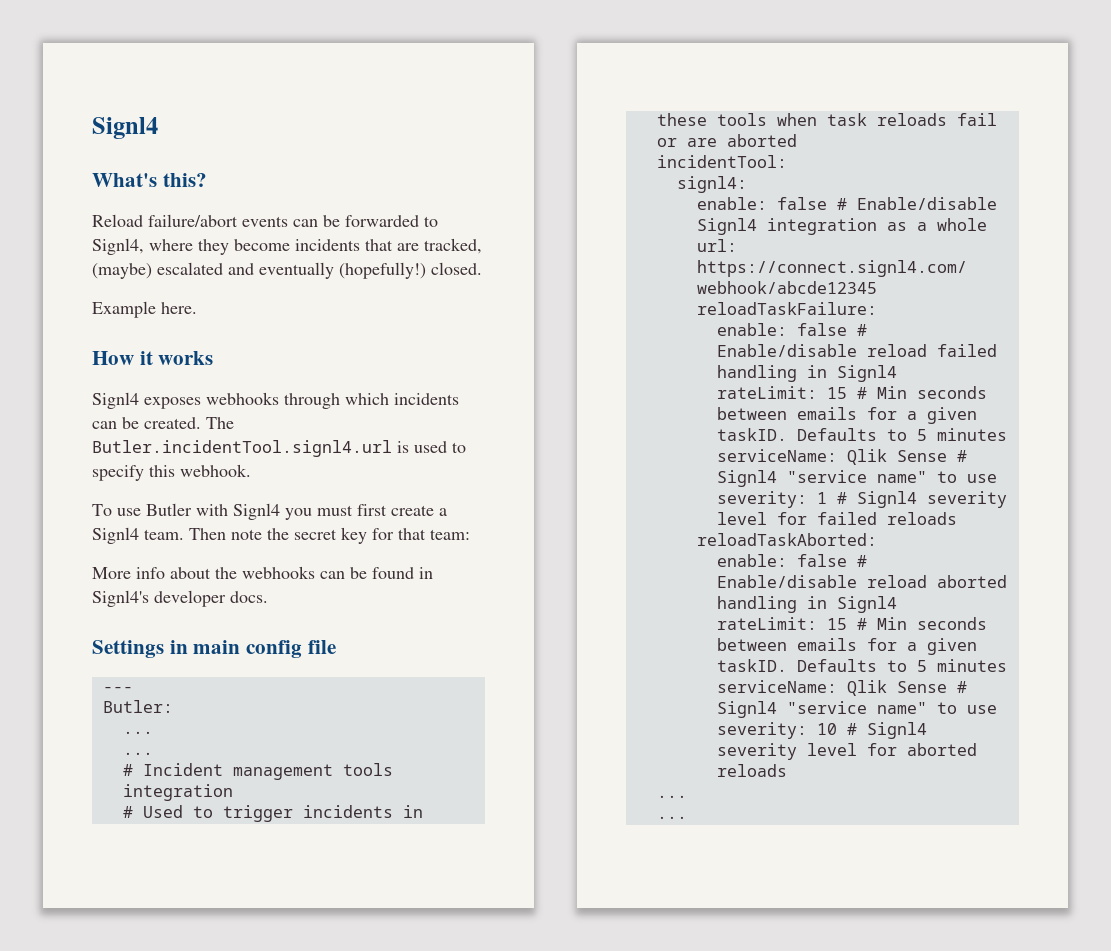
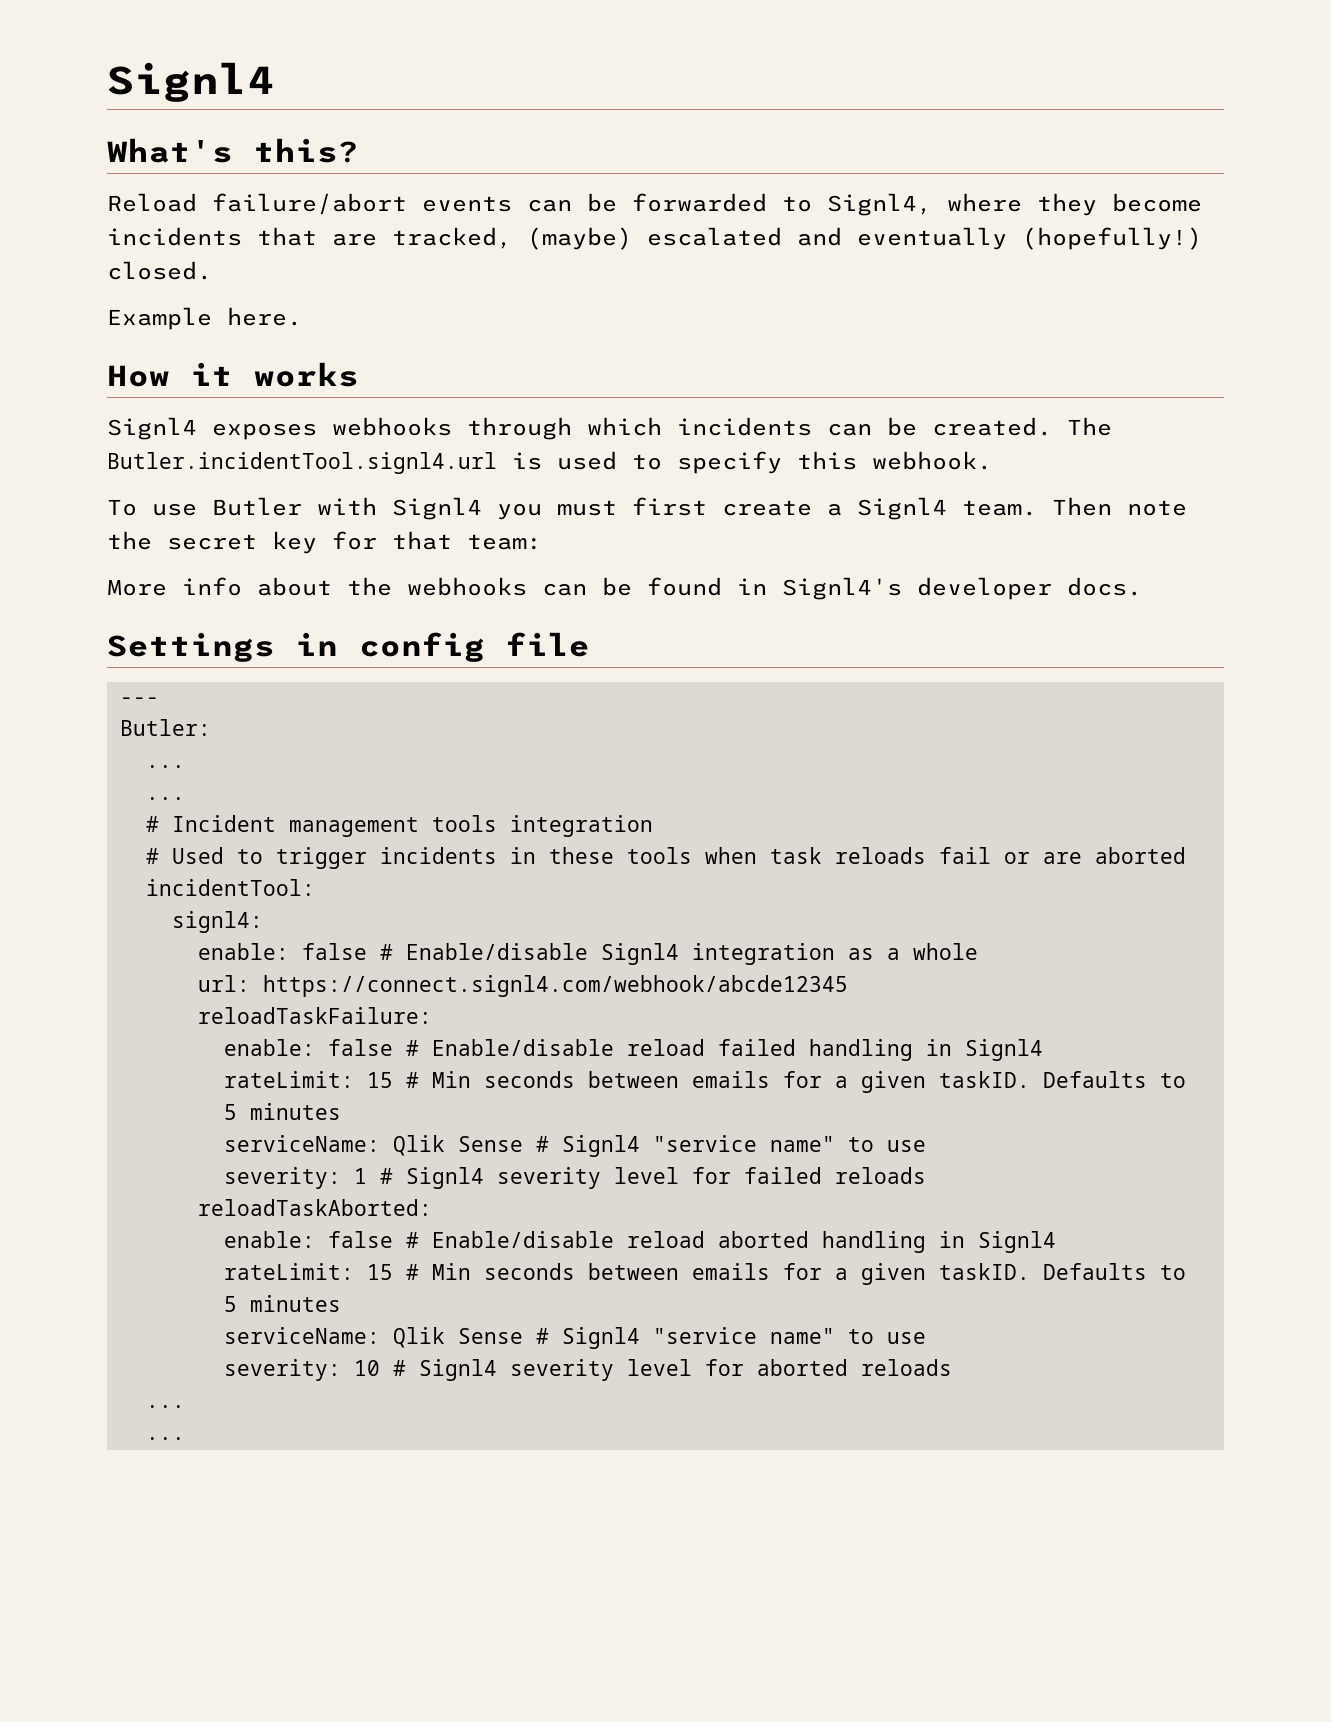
- Settings in main config file
+ Settings in config file

